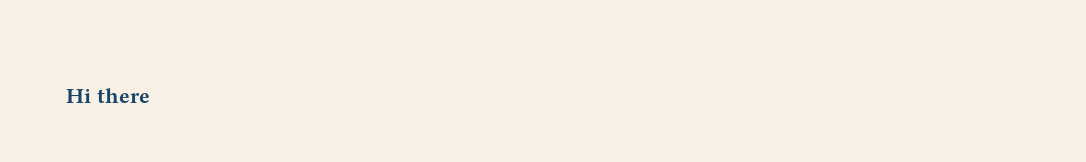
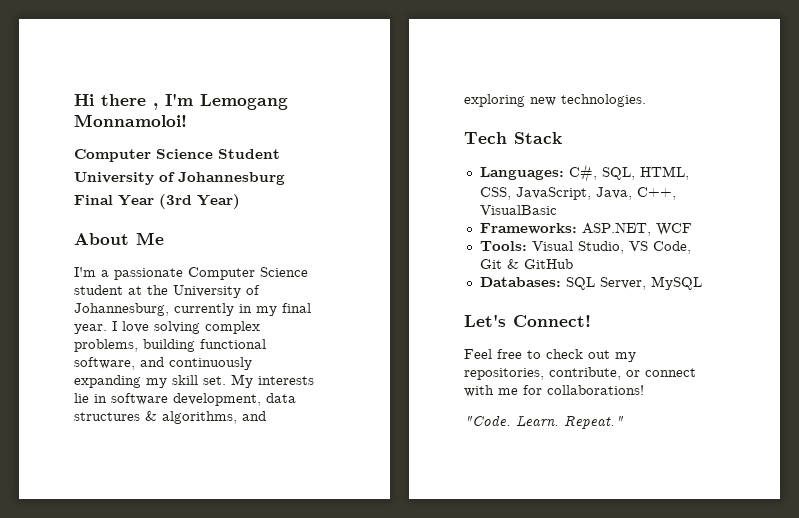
- Hi there
+ Hi there , I'm Lemogang Monnamoloi!
+ Computer Science Student
+ University of Johannesburg
+ Final Year (3rd Year)
+ About Me
+ I'm a passionate Computer Science student at the University of Johannesburg, currently in my final year. I love solving complex problems, building functional software, and continuously expanding my skill set. My interests lie in software development, data structures & algorithms, and exploring new technologies.
+ Tech Stack
+ Languages: C#, SQL, HTML, CSS, JavaScript, Java, C++, VisualBasic
+ Frameworks: ASP.NET, WCF
+ Tools: Visual Studio, VS Code, Git & GitHub
+ Databases: SQL Server, MySQL
+ Let's Connect!
+ Feel free to check out my repositories, contribute, or connect with me for collaborations!
+ "Code. Learn. Repeat."

